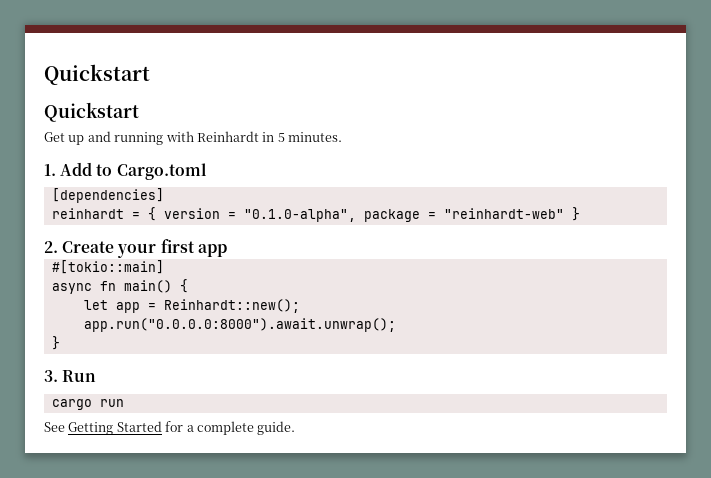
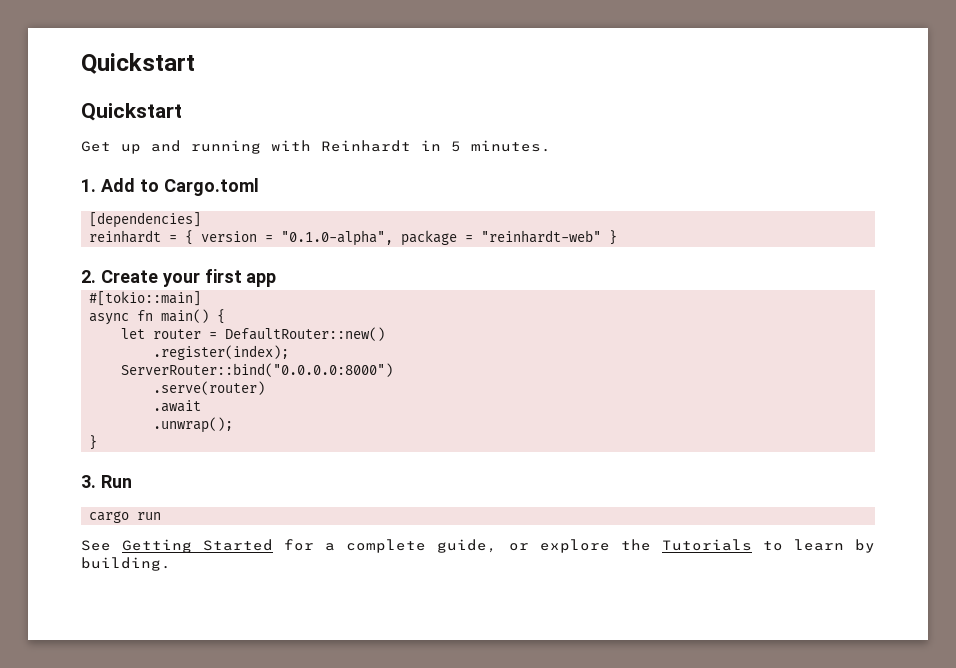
- let app = Reinhardt::new();
- app.run("0.0.0.0:8000").await.unwrap();
+ let router = DefaultRouter::new()
+ .register(index);
+ ServerRouter::bind("0.0.0.0:8000")
+ .serve(router)
+ .await
+ .unwrap();
- See Getting Started for a complete guide.
+ See Getting Started for a complete guide, or explore the Tutorials to learn by building.

